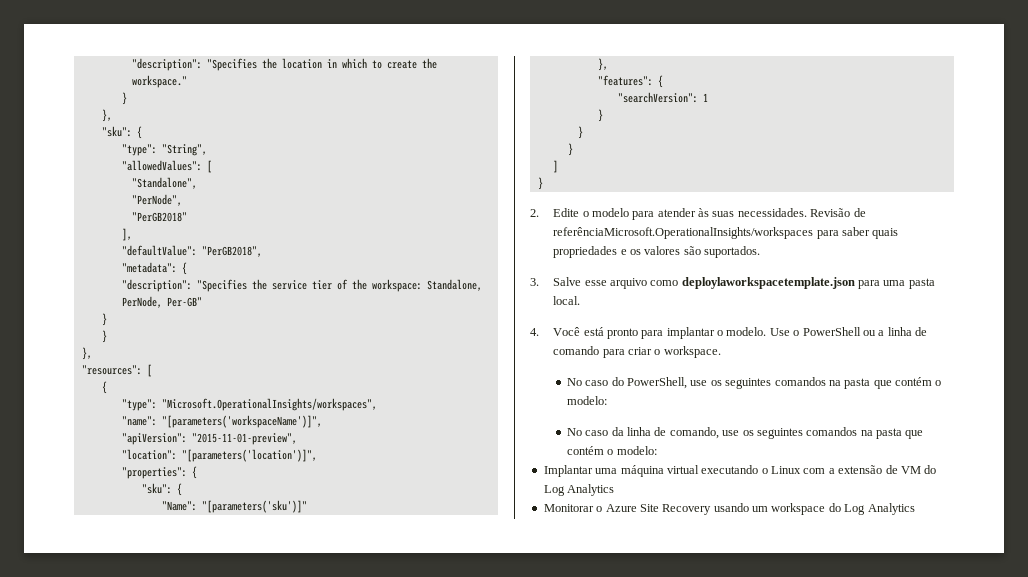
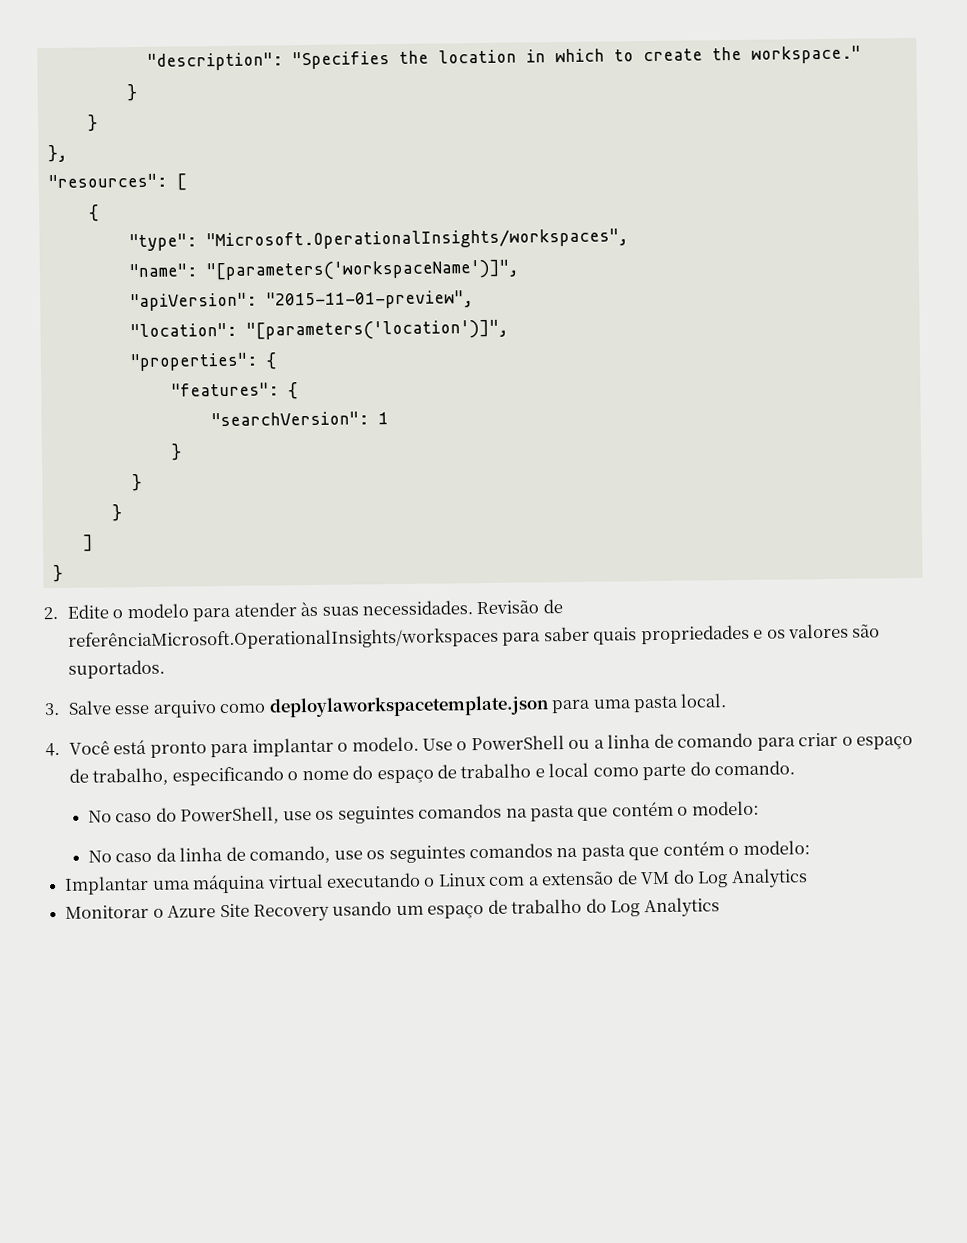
  "description": "Specifies the location in which to create the workspace."
- }
- },
- "sku": {
- "type": "String",
- "allowedValues": [
- "Standalone",
- "PerNode",
- "PerGB2018"
- ],
- "defaultValue": "PerGB2018",
- "metadata": {
- "description": "Specifies the service tier of the workspace: Standalone, PerNode, Per-GB"
  "properties": {
- "sku": {
- "Name": "[parameters('sku')]"
- },
- Use o PowerShell ou a linha de comando para criar o workspace.
+ Use o PowerShell ou a linha de comando para criar o espaço de trabalho, especificando o nome do espaço de trabalho e local como parte do comando.
- Monitorar o Azure Site Recovery usando um workspace do Log Analytics
+ Monitorar o Azure Site Recovery usando um espaço de trabalho do Log Analytics

